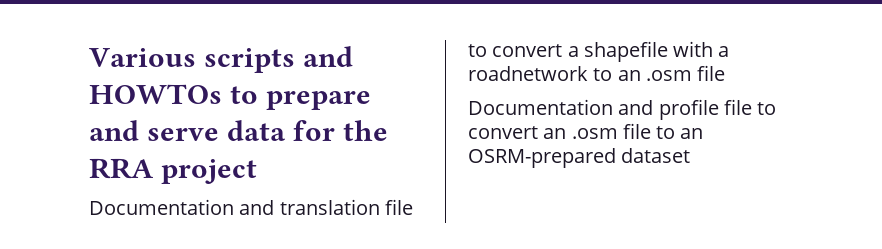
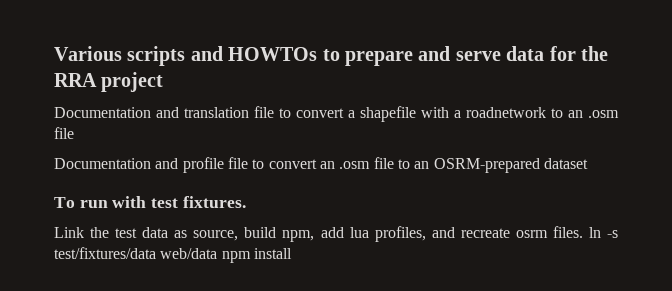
+ To run with test fixtures.
+ Link the test data as source, build npm, add lua profiles, and recreate osrm files. ln -s test/fixtures/data web/data npm install

